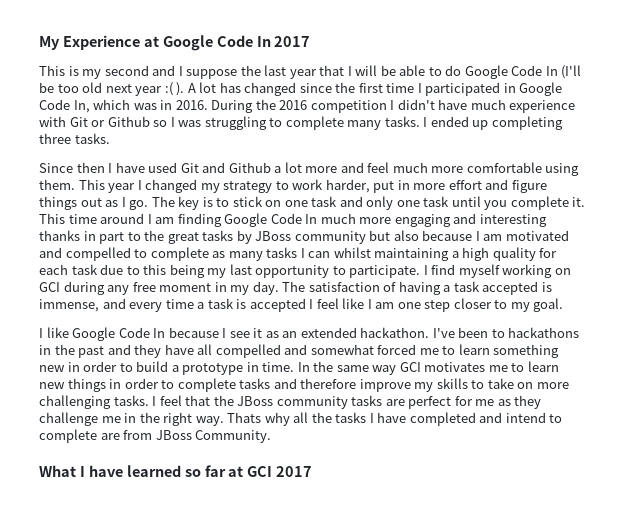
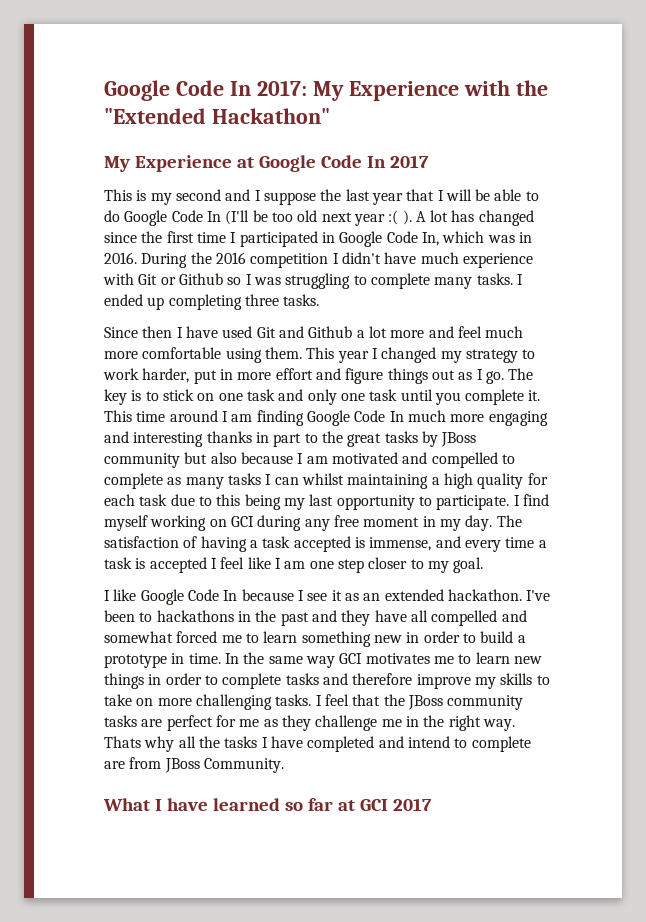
+ Google Code In 2017: My Experience with the "Extended Hackathon"

